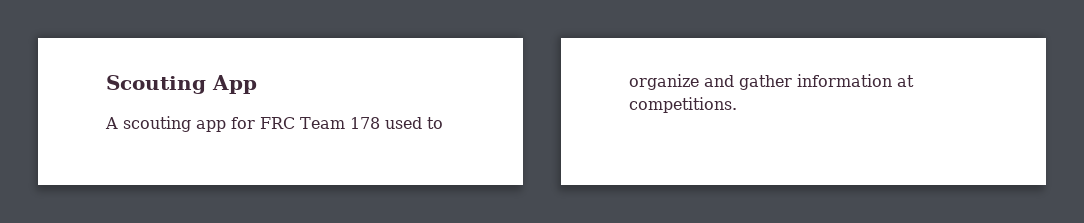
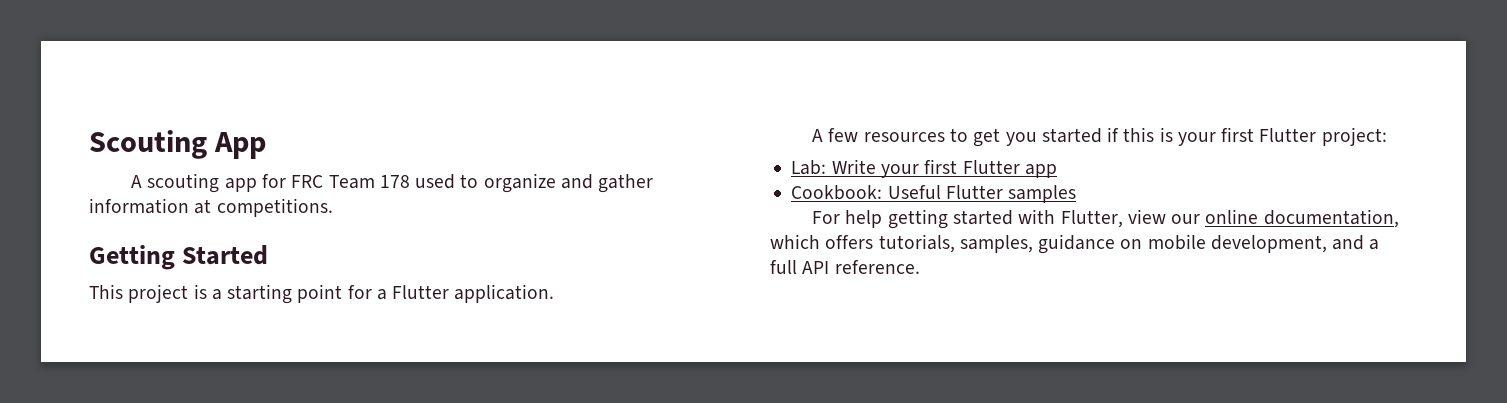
+ Getting Started
+ This project is a starting point for a Flutter application.
+ A few resources to get you started if this is your first Flutter project:
+ Lab: Write your first Flutter app
+ Cookbook: Useful Flutter samples
+ For help getting started with Flutter, view our online documentation, which offers tutorials, samples, guidance on mobile development, and a full API reference.

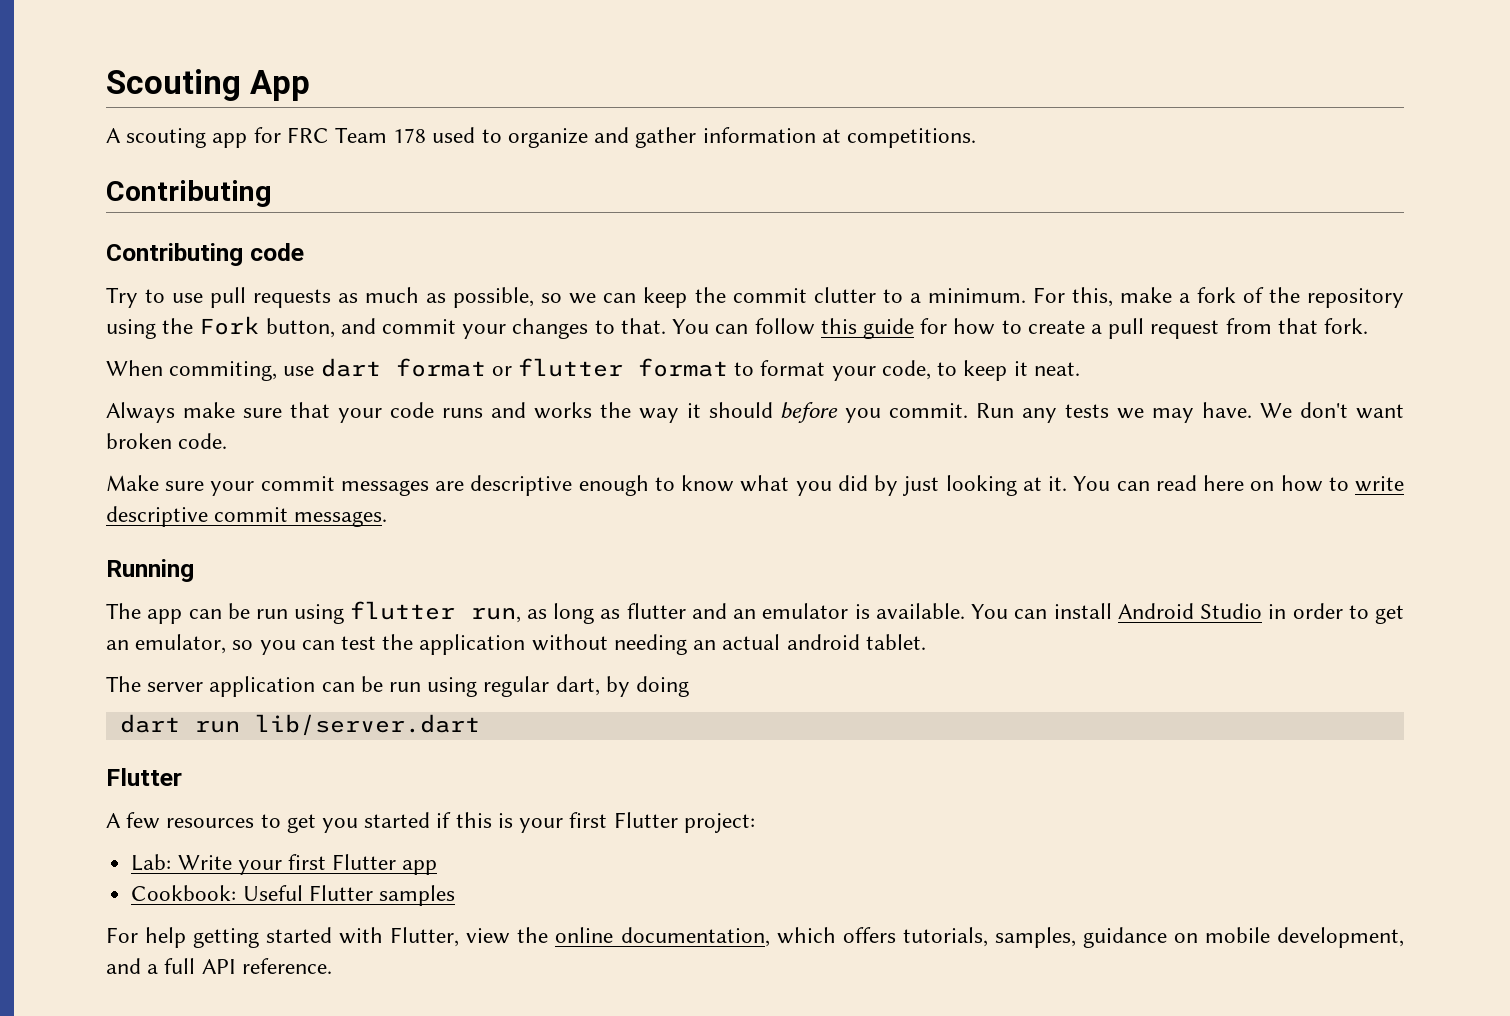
  A scouting app for FRC Team 178 used to organize and gather information at competitions.
- Getting Started
- This project is a starting point for a Flutter application.
+ Contributing
+ Contributing code
+ Try to use pull requests as much as possible, so we can keep the commit clutter to a minimum. For this, make a fork of the repository using the Fork button, and commit your changes to that. You can follow this guide for how to create a pull request from that fork.
+ When commiting, use dart format or flutter format to format your code, to keep it neat.
+ Always make sure that your code runs and works the way it should before you commit. Run any tests we may have. We don't want broken code.
+ Make sure your commit messages are descriptive enough to know what you did by just looking at it. You can read here on how to write descriptive commit messages.
+ Running
+ The app can be run using flutter run, as long as flutter and an emulator is available. You can install Android Studio in order to get an emulator, so you can test the application without needing an actual android tablet.
+ The server application can be run using regular dart, by doing
+ dart run lib/server.dart
+ Flutter
- For help getting started with Flutter, view our online documentation, which offers tutorials, samples, guidance on mobile development, and a full API reference.
+ For help getting started with Flutter, view the online documentation, which offers tutorials, samples, guidance on mobile development, and a full API reference.

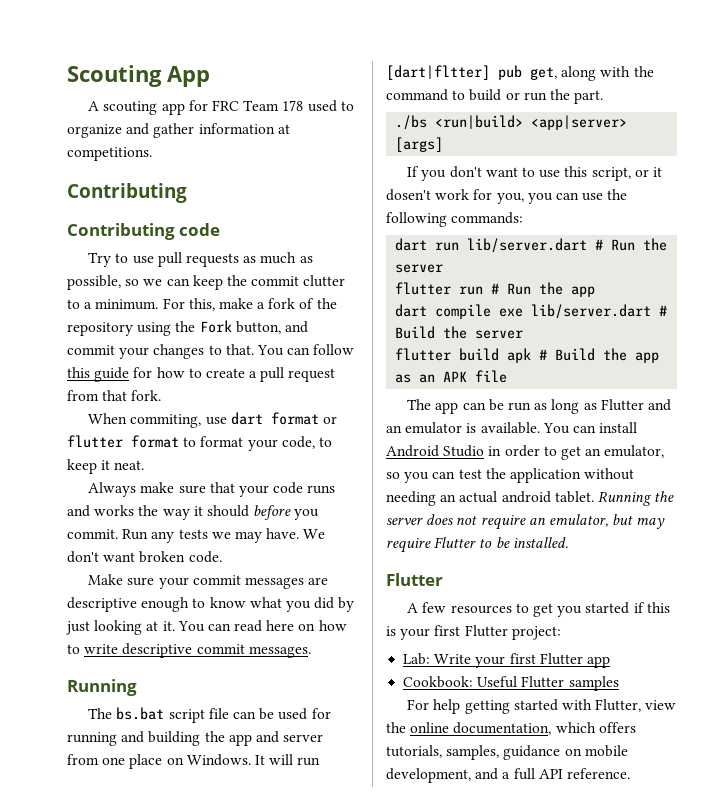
+ The bs.bat script file can be used for running and building the app and server from one place on Windows. It will run [dart|fltter] pub get, along with the command to build or run the part.
+ ./bs <run|build> <app|server> [args]
+ If you don't want to use this script, or it dosen't work for you, you can use the following commands:
+ dart run lib/server.dart # Run the server
+ flutter run # Run the app
+ dart compile exe lib/server.dart # Build the server
+ flutter build apk # Build the app as an APK file
- The app can be run using flutter run, as long as flutter and an emulator is available.
+ The app can be run as long as Flutter and an emulator is available.
- You can install Android Studio in order to get an emulator, so you can test the application without needing an actual android tablet.
- The server application can be run using regular dart, by doing
- dart run lib/server.dart
+ You can install Android Studio in order to get an emulator, so you can test the application without needing an actual android tablet. Running the server does not require an emulator, but may require Flutter to be installed.

